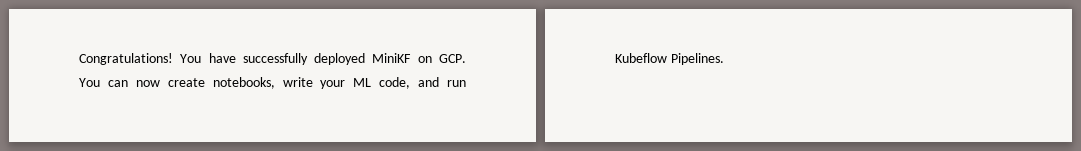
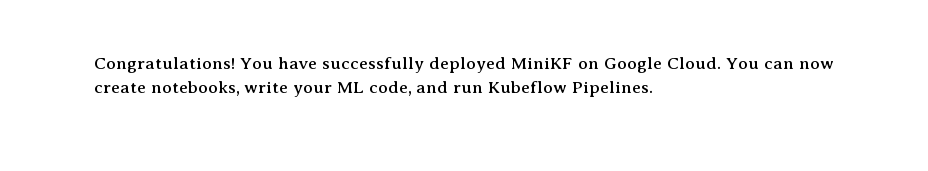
- You have successfully deployed MiniKF on GCP. You can now create notebooks, write your ML code, and run Kubeflow Pipelines.
+ You have successfully deployed MiniKF on Google Cloud. You can now create notebooks, write your ML code, and run Kubeflow Pipelines.

